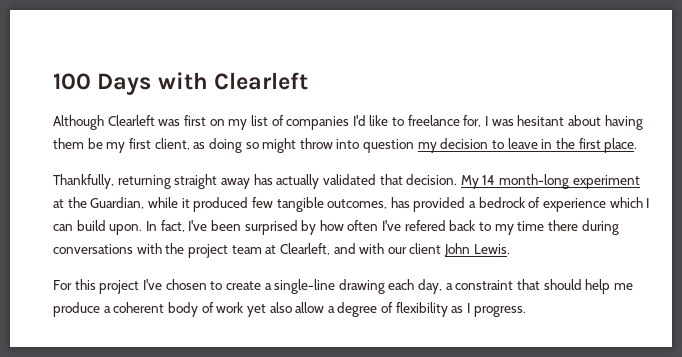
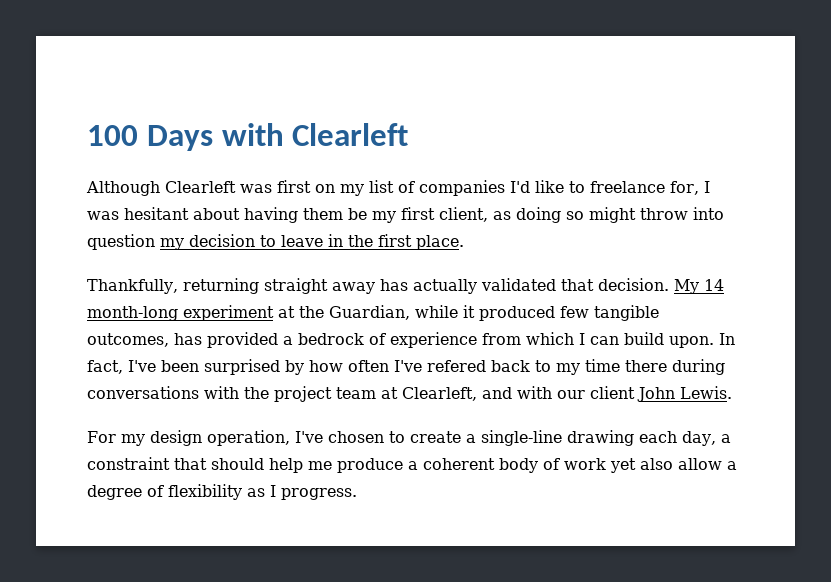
- My 14 month-long experiment at the Guardian, while it produced few tangible outcomes, has provided a bedrock of experience which I can build upon.
+ My 14 month-long experiment at the Guardian, while it produced few tangible outcomes, has provided a bedrock of experience from which I can build upon.
- For this project I've chosen to create a single-line drawing each day, a constraint that should help me produce a coherent body of work yet also allow a degree of flexibility as I progress.
+ For my design operation, I've chosen to create a single-line drawing each day, a constraint that should help me produce a coherent body of work yet also allow a degree of flexibility as I progress.

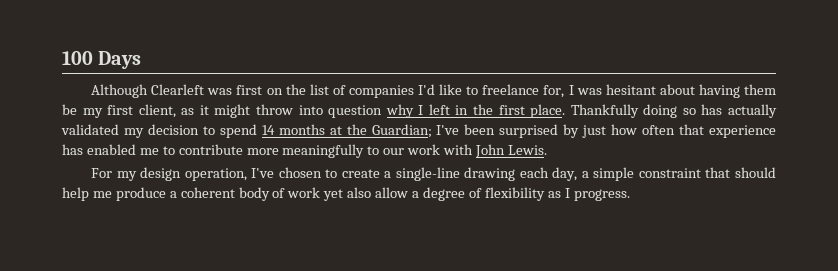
- 100 Days with Clearleft
+ 100 Days
- Although Clearleft was first on my list of companies I'd like to freelance for, I was hesitant about having them be my first client, as doing so might throw into question my decision to leave in the first place.
- Thankfully, returning straight away has actually validated that decision. My 14 month-long experiment at the Guardian, while it produced few tangible outcomes, has provided a bedrock of experience from which I can build upon. In fact, I've been surprised by how often I've refered back to my time there during conversations with the project team at Clearleft, and with our client John Lewis.
+ Although Clearleft was first on the list of companies I'd like to freelance for, I was hesitant about having them be my first client, as it might throw into question why I left in the first place. Thankfully doing so has actually validated my decision to spend 14 months at the Guardian; I've been surprised by just how often that experience has enabled me to contribute more meaningfully to our work with John Lewis.
- For my design operation, I've chosen to create a single-line drawing each day, a constraint that should help me produce a coherent body of work yet also allow a degree of flexibility as I progress.
+ For my design operation, I've chosen to create a single-line drawing each day, a simple constraint that should help me produce a coherent body of work yet also allow a degree of flexibility as I progress.

